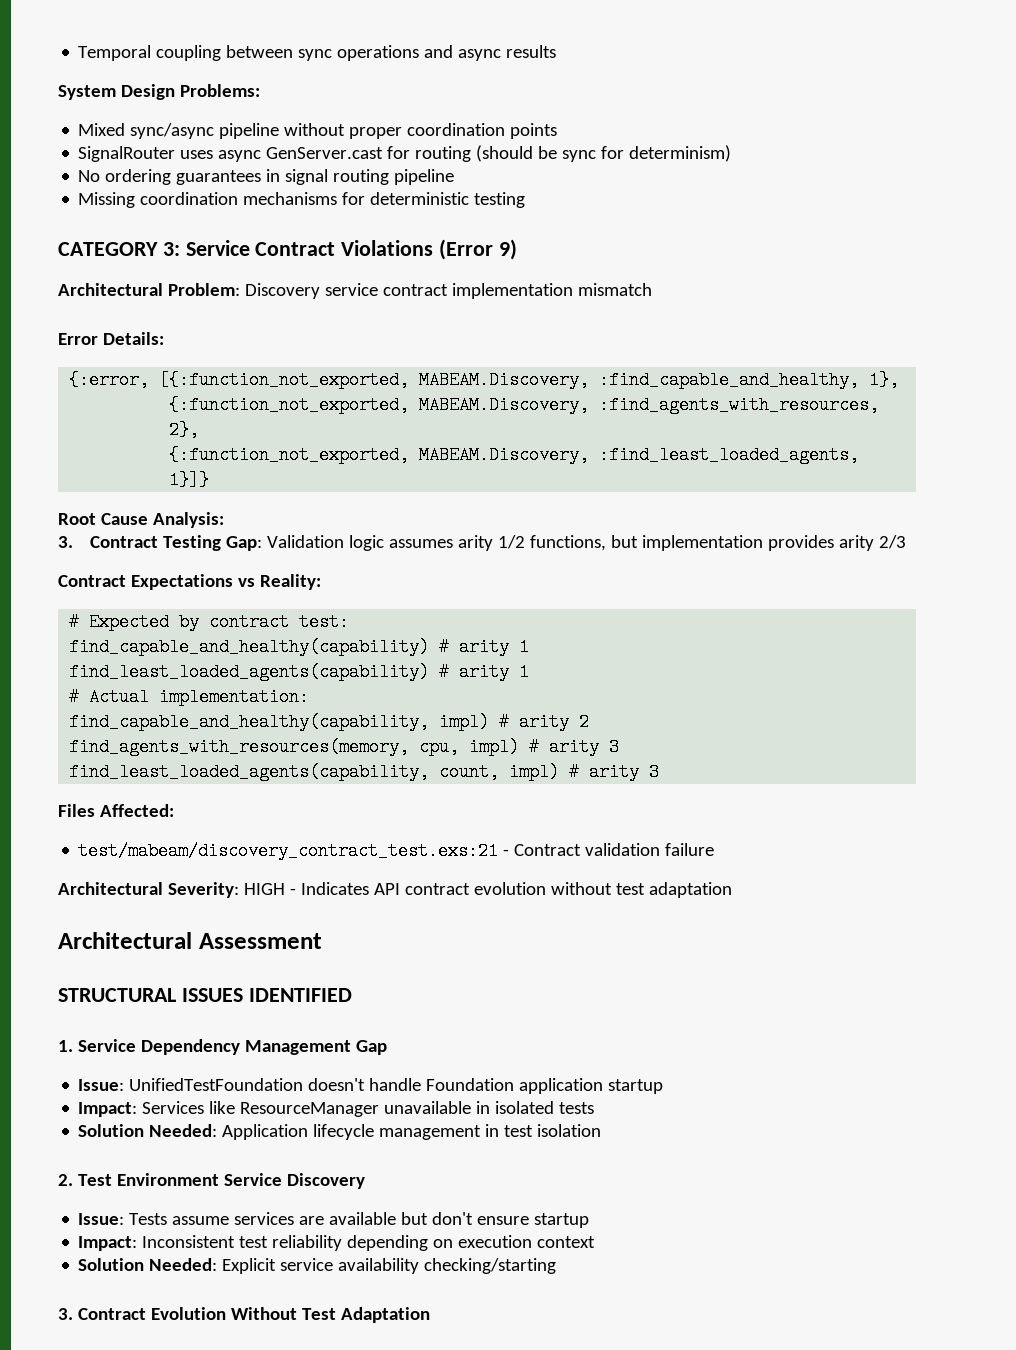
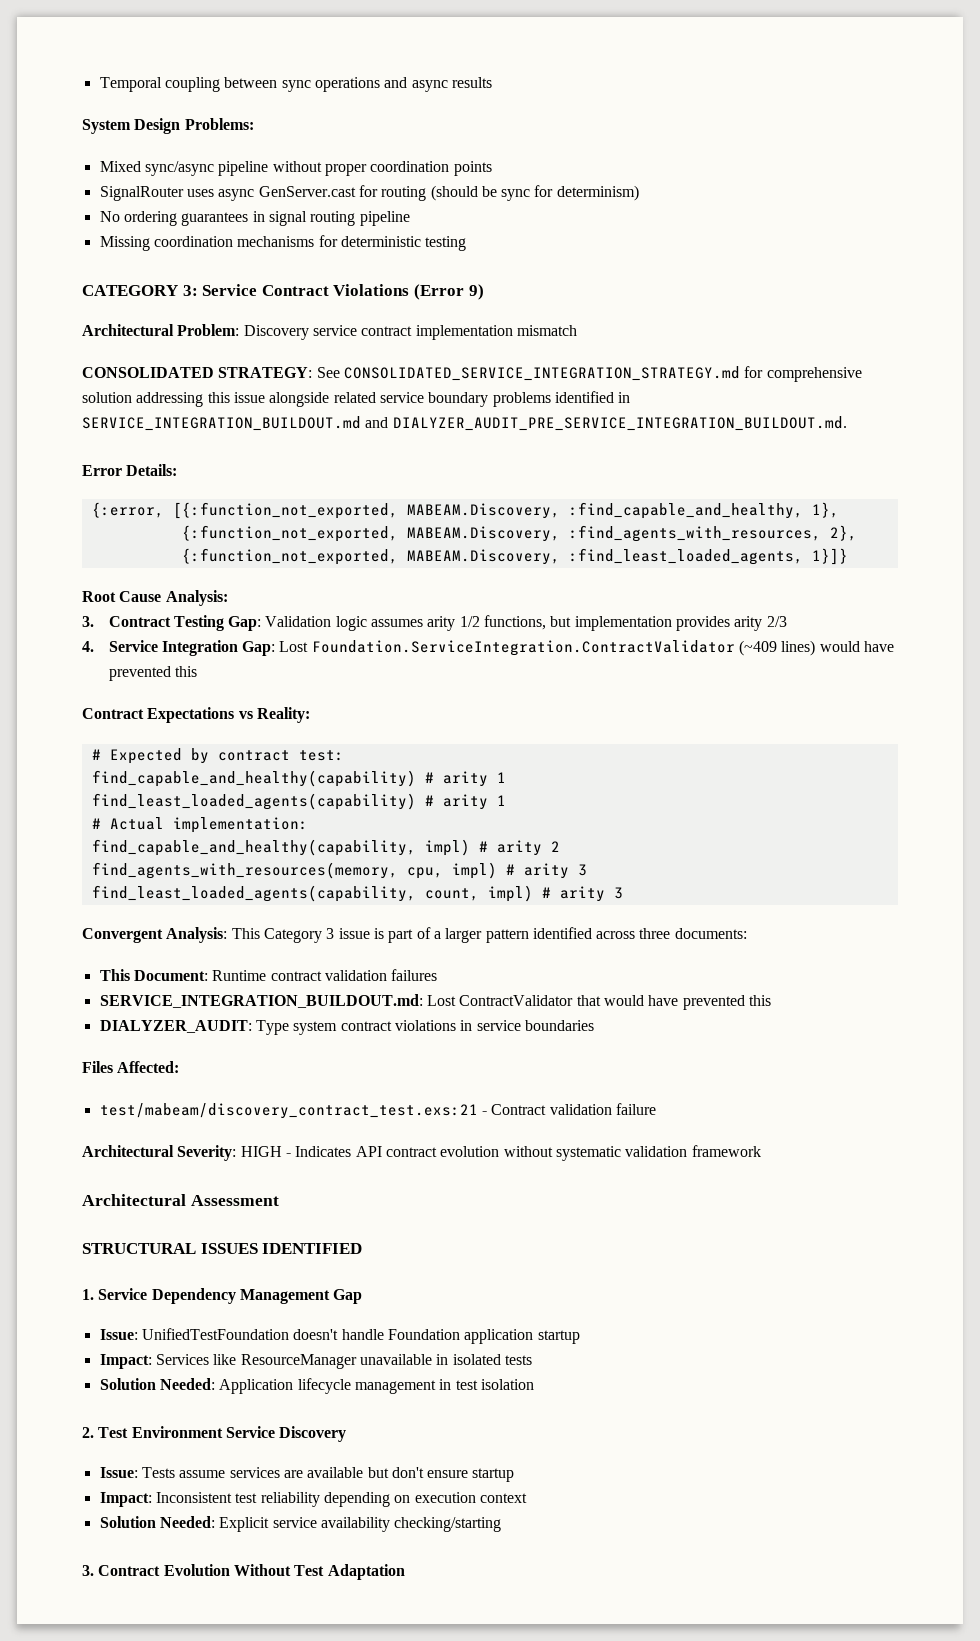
+ CONSOLIDATED STRATEGY: See CONSOLIDATED_SERVICE_INTEGRATION_STRATEGY.md for comprehensive solution addressing this issue alongside related service boundary problems identified in SERVICE_INTEGRATION_BUILDOUT.md and DIALYZER_AUDIT_PRE_SERVICE_INTEGRATION_BUILDOUT.md.
+ 4. Service Integration Gap: Lost Foundation.ServiceIntegration.ContractValidator (~409 lines) would have prevented this
+ Convergent Analysis: This Category 3 issue is part of a larger pattern identified across three documents:
+ This Document: Runtime contract validation failures
+ SERVICE_INTEGRATION_BUILDOUT.md: Lost ContractValidator that would have prevented this
+ DIALYZER_AUDIT: Type system contract violations in service boundaries
- Architectural Severity: HIGH - Indicates API contract evolution without test adaptation
+ Architectural Severity: HIGH - Indicates API contract evolution without systematic validation framework

